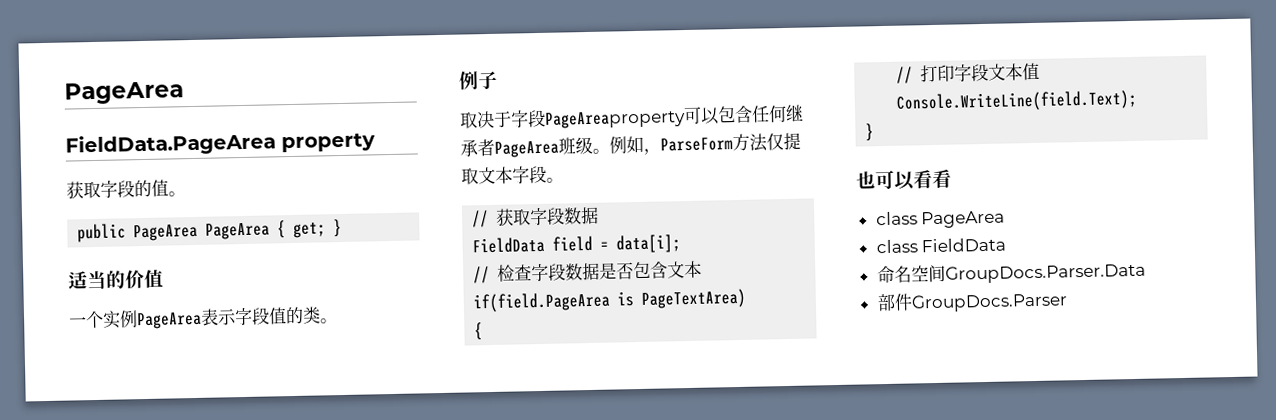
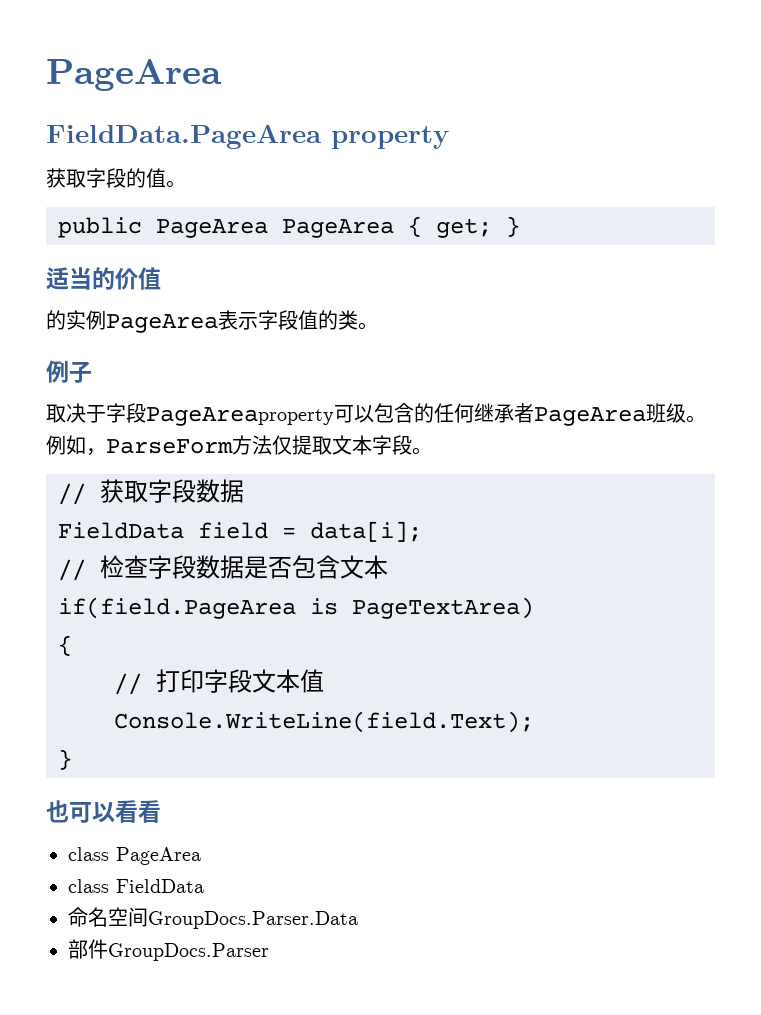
- 一个实例PageArea表示字段值的类。
+ 的实例PageArea表示字段值的类。
- 取决于字段PageAreaproperty可以包含任何继承者PageArea班级。
+ 取决于字段PageAreaproperty可以包含的任何继承者PageArea班级。

